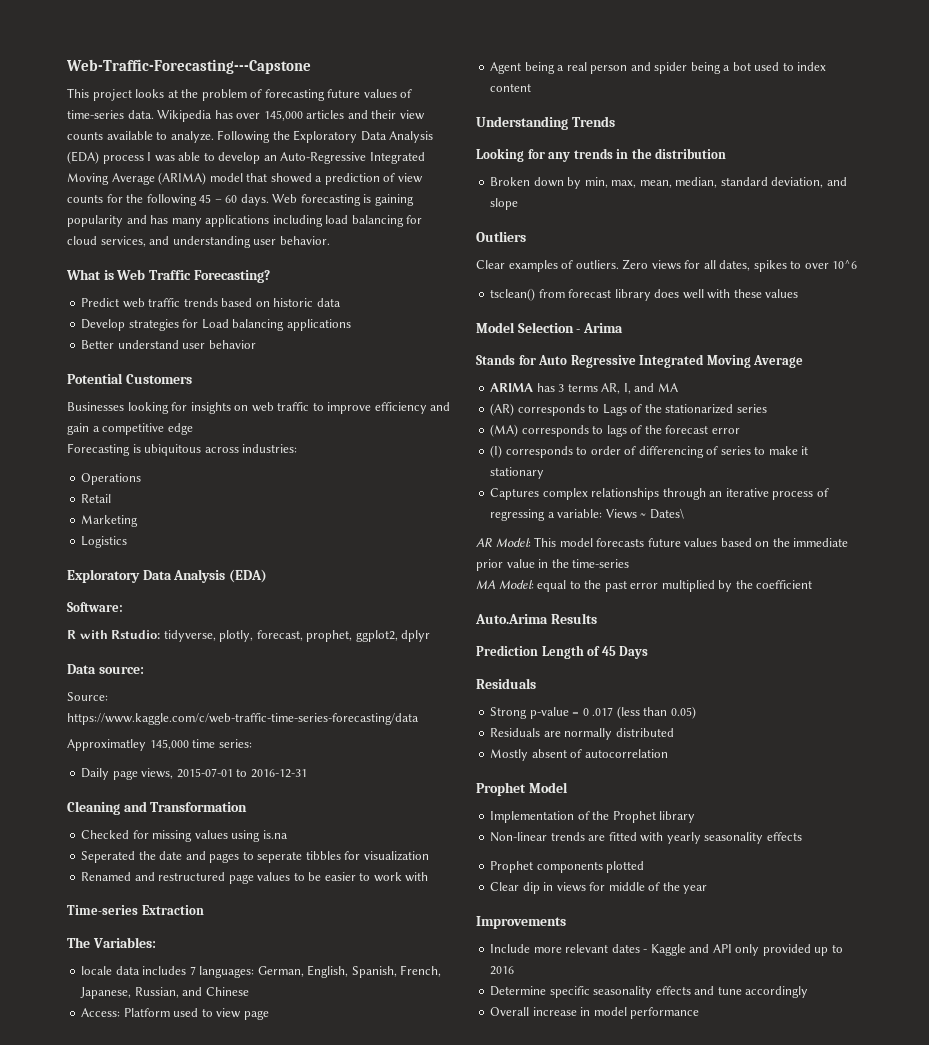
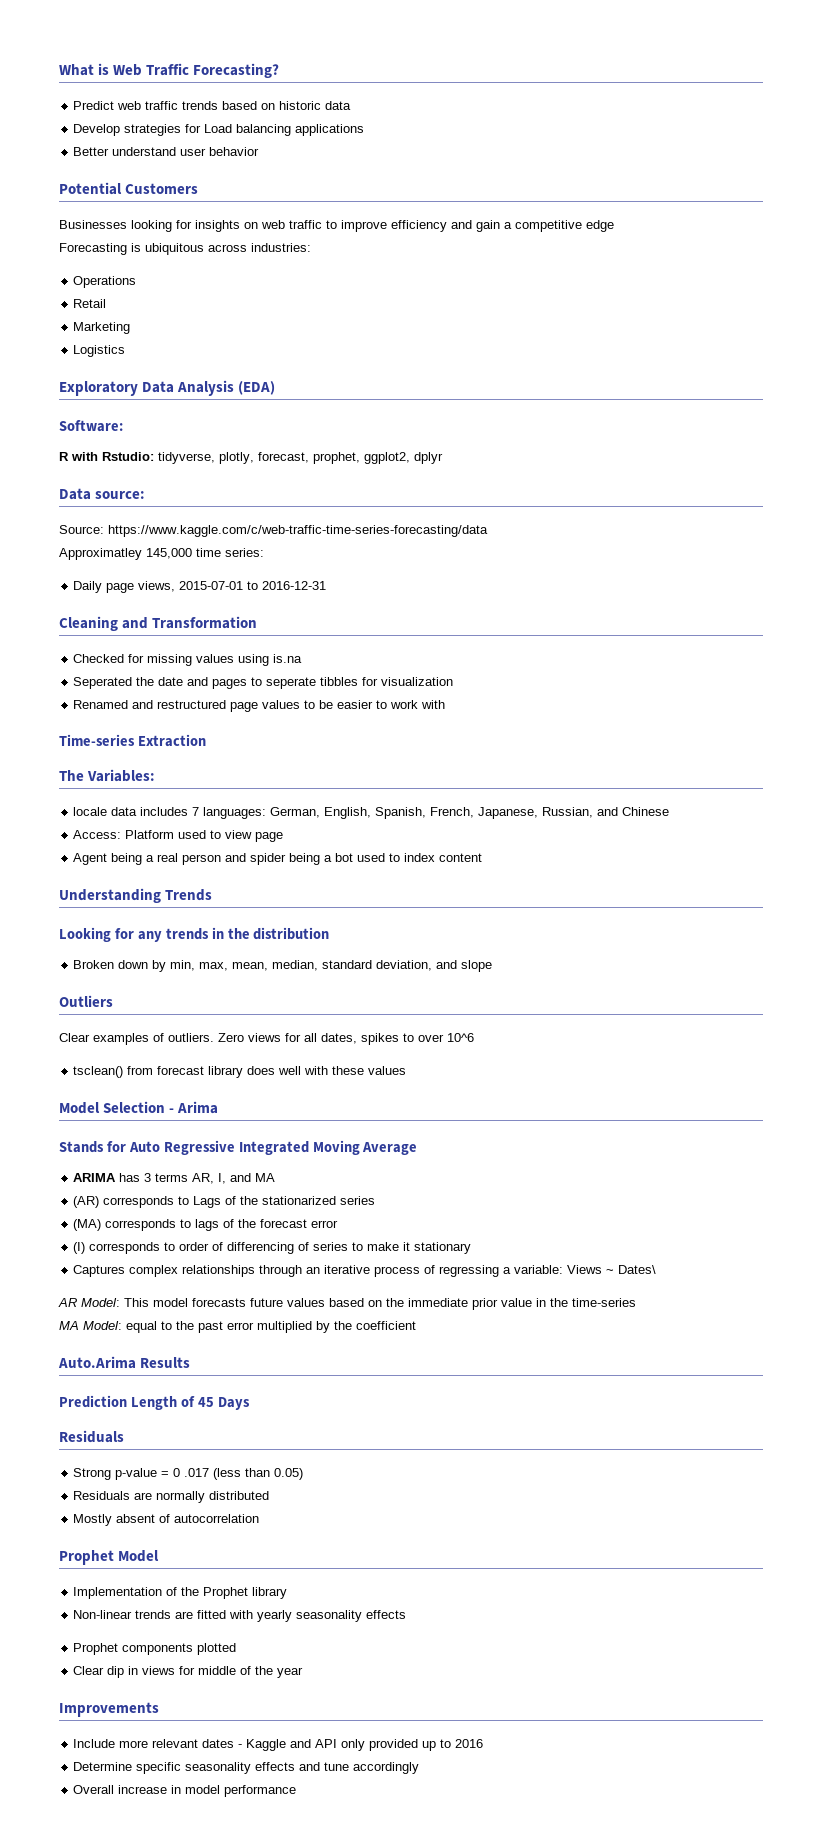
- Web-Traffic-Forecasting---Capstone
- This project looks at the problem of forecasting future values of time-series data. Wikipedia has over 145,000 articles and their view counts available to analyze. Following the Exploratory Data Analysis (EDA) process I was able to develop an Auto-Regressive Integrated Moving Average (ARIMA) model that showed a prediction of view counts for the following 45 – 60 days. Web forecasting is gaining popularity and has many applications including load balancing for cloud services, and understanding user behavior.

